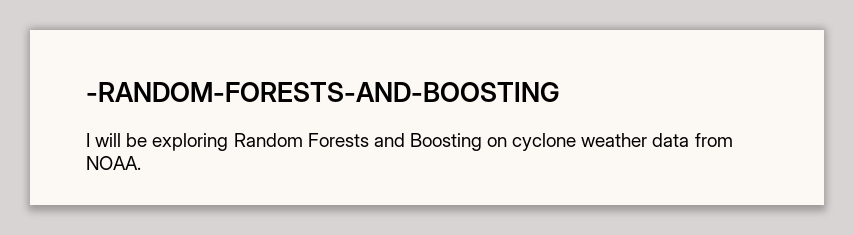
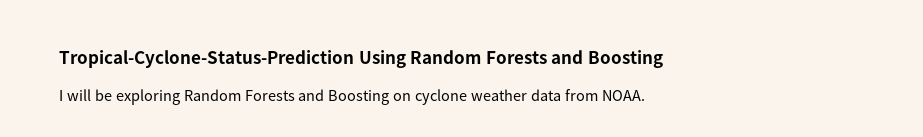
- -RANDOM-FORESTS-AND-BOOSTING
+ Tropical-Cyclone-Status-Prediction Using Random Forests and Boosting

